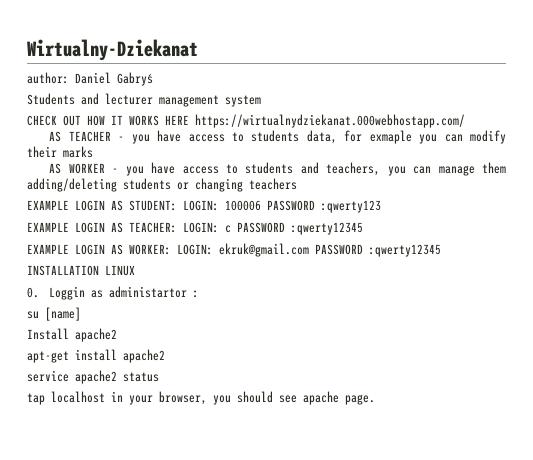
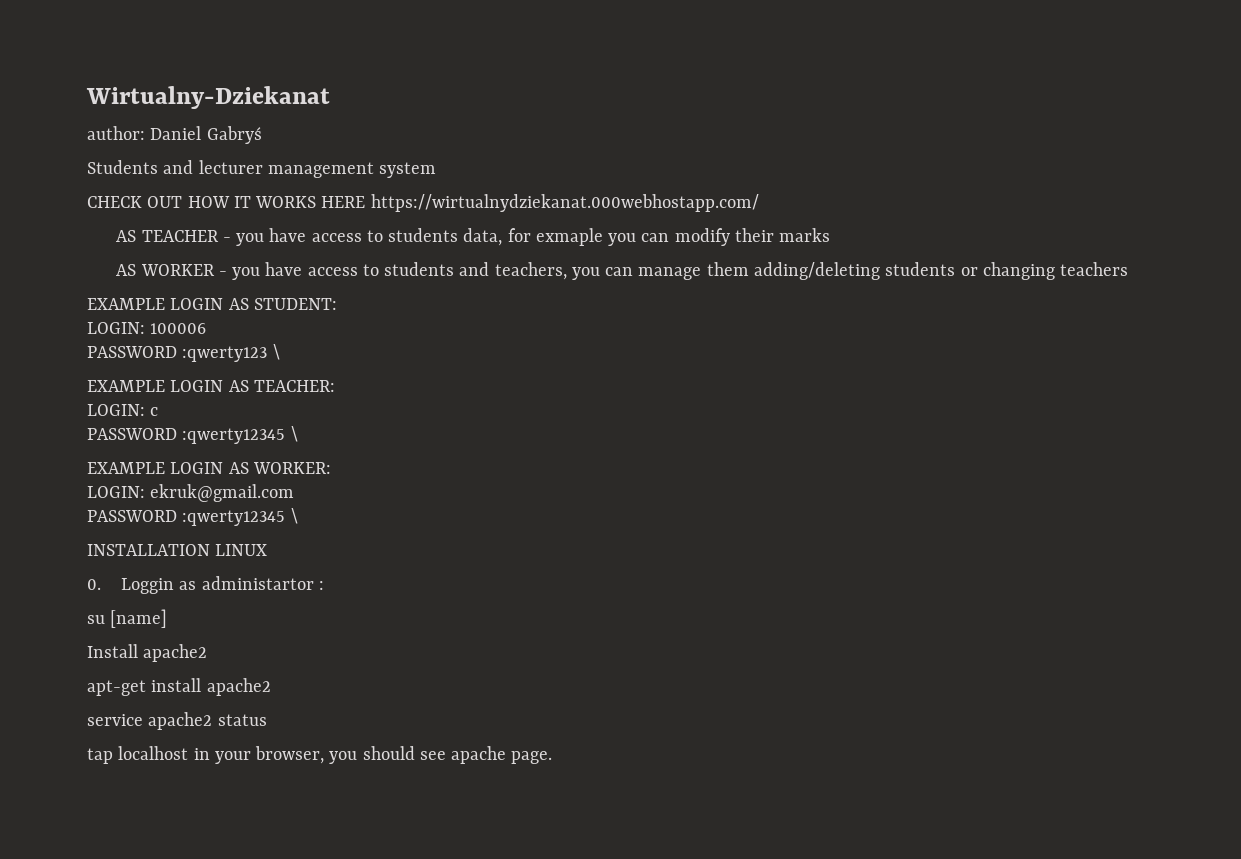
- EXAMPLE LOGIN AS STUDENT: LOGIN: 100006 PASSWORD :qwerty123
+ EXAMPLE LOGIN AS STUDENT:
+ LOGIN: 100006
+ PASSWORD :qwerty123 \
- EXAMPLE LOGIN AS TEACHER: LOGIN: c PASSWORD :qwerty12345
+ EXAMPLE LOGIN AS TEACHER:
+ LOGIN: c
+ PASSWORD :qwerty12345 \
- EXAMPLE LOGIN AS WORKER: LOGIN: ekruk@gmail.com PASSWORD :qwerty12345
+ EXAMPLE LOGIN AS WORKER:
+ LOGIN: ekruk@gmail.com
+ PASSWORD :qwerty12345 \

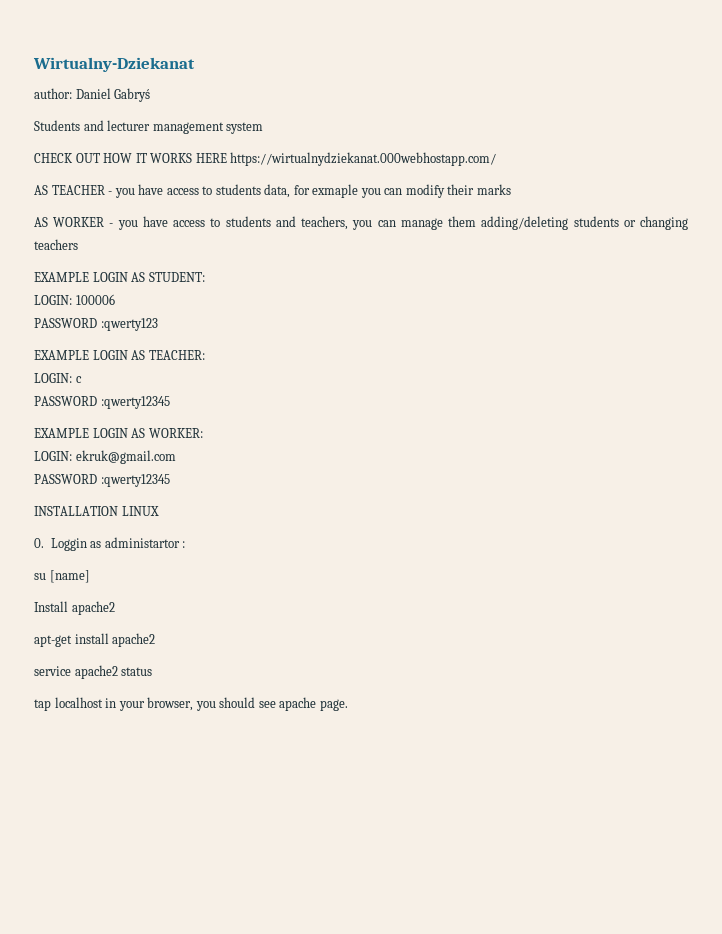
- PASSWORD :qwerty123 \
+ PASSWORD :qwerty123
  LOGIN: c
- PASSWORD :qwerty12345 \
+ PASSWORD :qwerty12345
  LOGIN: ekruk@gmail.com
- PASSWORD :qwerty12345 \
+ PASSWORD :qwerty12345

